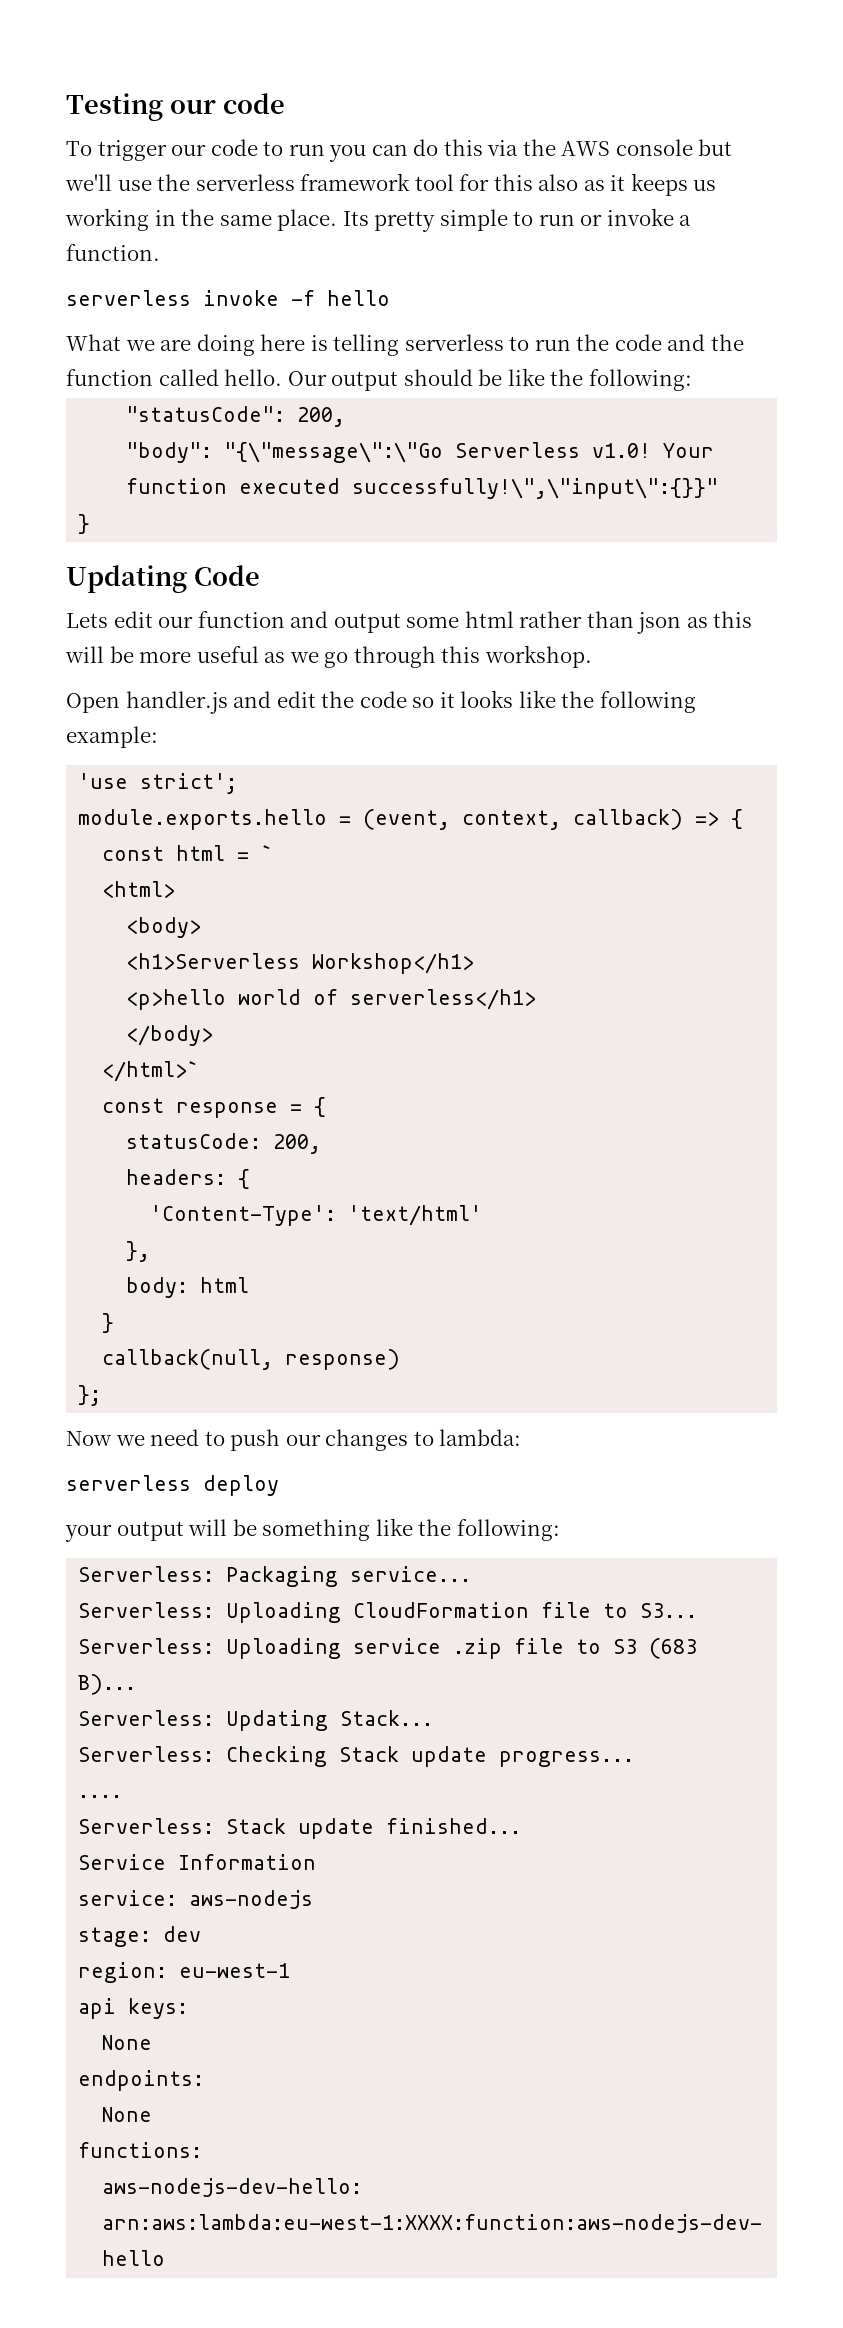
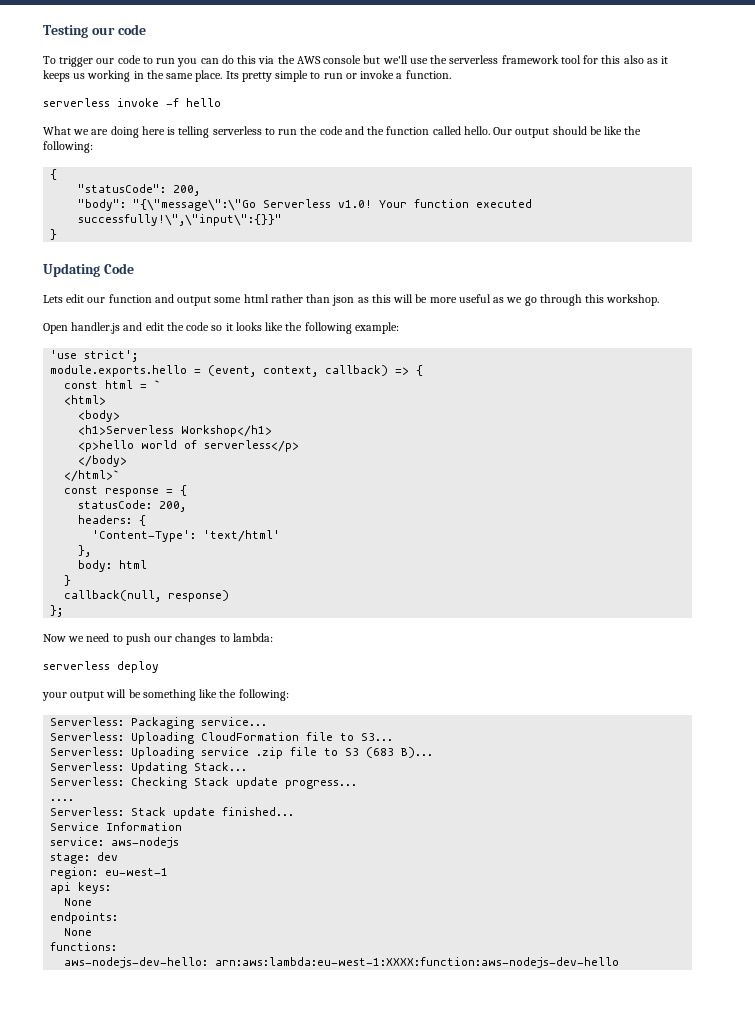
  Our output should be like the following:
+ {
- <p>hello world of serverless</h1>
+ <p>hello world of serverless</p>

